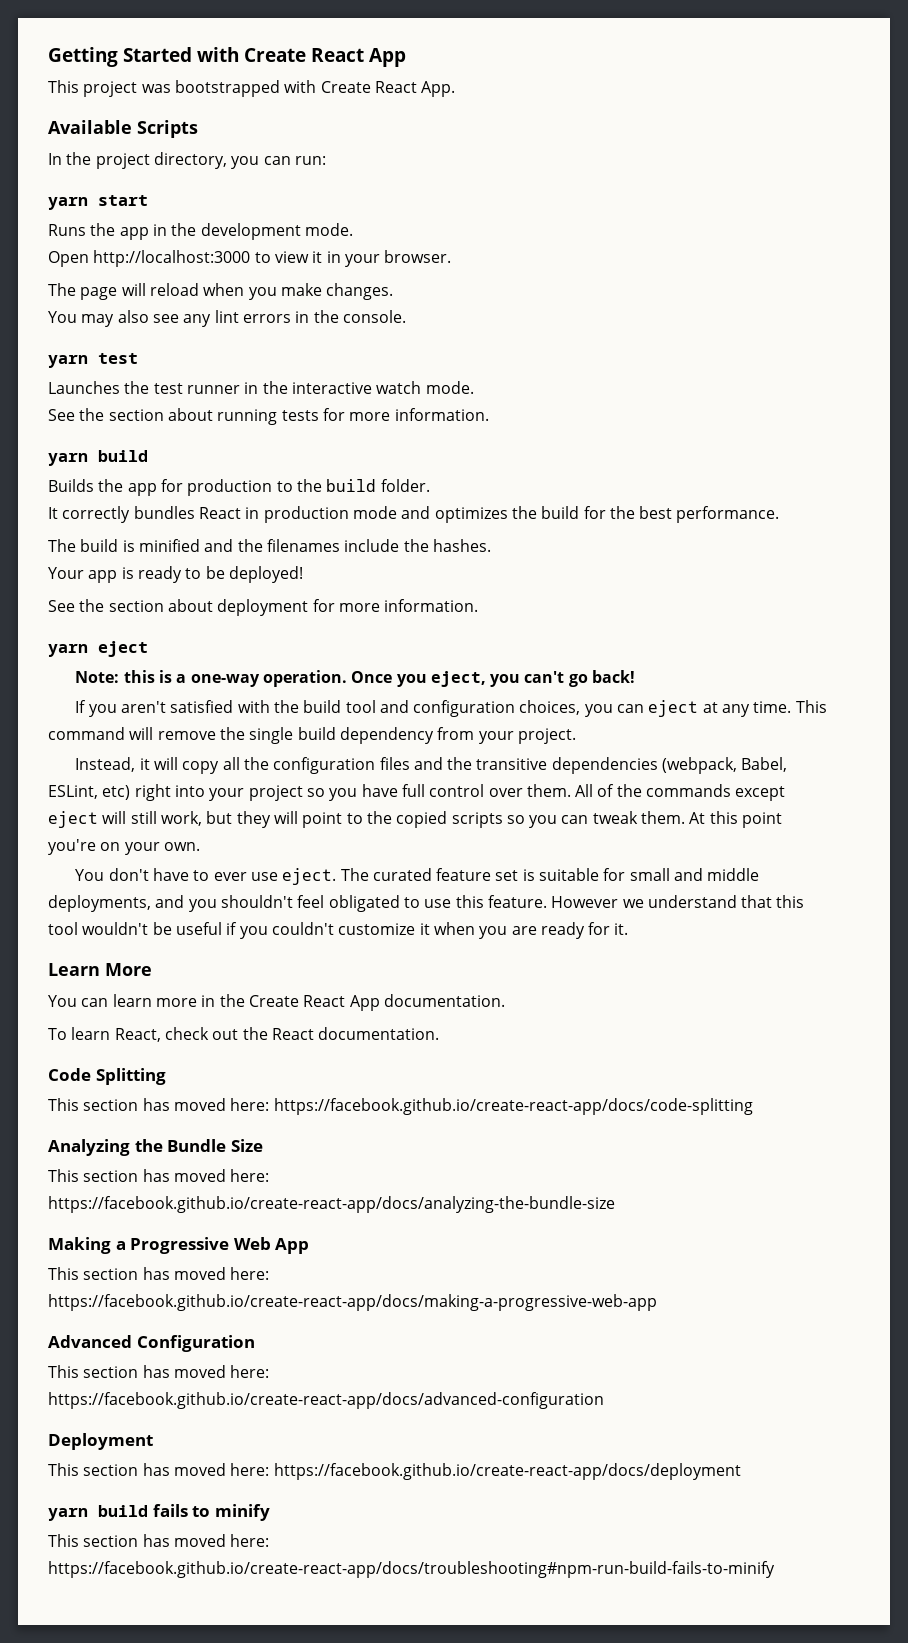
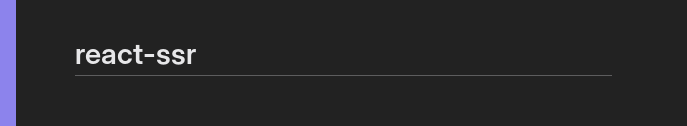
- Getting Started with Create React App
- This project was bootstrapped with Create React App.
- Available Scripts
- In the project directory, you can run:
- yarn start
- Runs the app in the development mode.
- Open http://localhost:3000 to view it in your browser.
- The page will reload when you make changes.
- You may also see any lint errors in the console.
- yarn test
- Launches the test runner in the interactive watch mode.
- See the section about running tests for more information.
- yarn build
- Builds the app for production to the build folder.
- It correctly bundles React in production mode and optimizes the build for the best performance.
- The build is minified and the filenames include the hashes.
- Your app is ready to be deployed!
- See the section about deployment for more information.
- yarn eject
- Note: this is a one-way operation. Once you eject, you can't go back!
- If you aren't satisfied with the build tool and configuration choices, you can eject at any time. This command will remove the single build dependency from your project.
- Instead, it will copy all the configuration files and the transitive dependencies (webpack, Babel, ESLint, etc) right into your project so you have full control over them. All of the commands except eject will still work, but they will point to the copied scripts so you can tweak them. At this point you're on your own.
- You don't have to ever use eject. The curated feature set is suitable for small and middle deployments, and you shouldn't feel obligated to use this feature. However we understand that this tool wouldn't be useful if you couldn't customize it when you are ready for it.
- Learn More
- You can learn more in the Create React App documentation.
- To learn React, check out the React documentation.
- Code Splitting
- This section has moved here: https://facebook.github.io/create-react-app/docs/code-splitting
- Analyzing the Bundle Size
- This section has moved here: https://facebook.github.io/create-react-app/docs/analyzing-the-bundle-size
- Making a Progressive Web App
- This section has moved here: https://facebook.github.io/create-react-app/docs/making-a-progressive-web-app
- Advanced Configuration
- This section has moved here: https://facebook.github.io/create-react-app/docs/advanced-configuration
- Deployment
- This section has moved here: https://facebook.github.io/create-react-app/docs/deployment
- yarn build fails to minify
- This section has moved here: https://facebook.github.io/create-react-app/docs/troubleshooting#npm-run-build-fails-to-minify
+ react-ssr

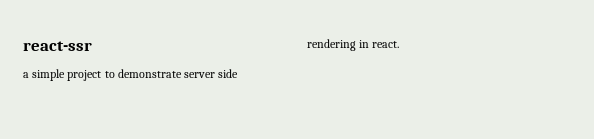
+ a simple project to demonstrate server side rendering in react.

